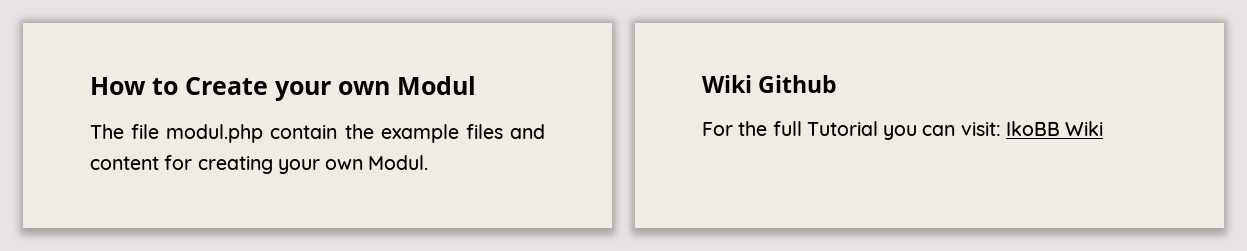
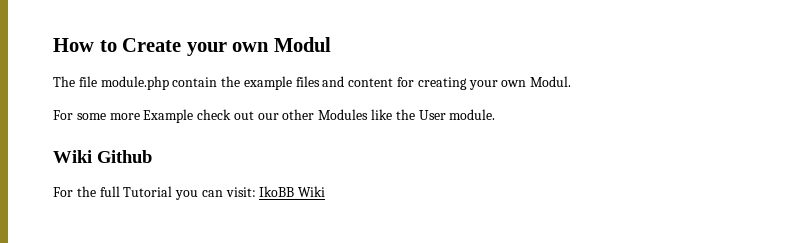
- The file modul.php contain the example files and content for creating your own Modul.
+ The file module.php contain the example files and content for creating your own Modul.
+ For some more Example check out our other Modules like the User module.

